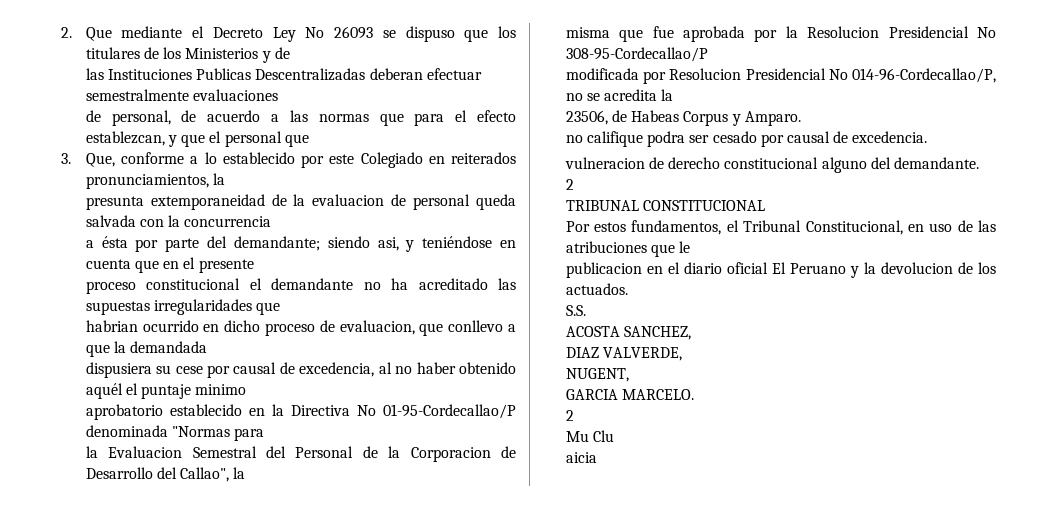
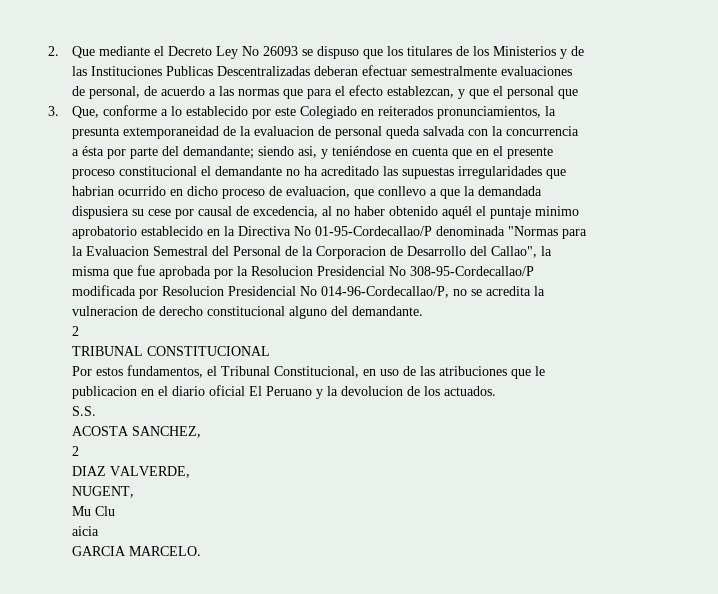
- 23506, de Habeas Corpus y Amparo.
- no califique podra ser cesado por causal de excedencia.
  ACOSTA SANCHEZ,
+ 2
- GARCIA MARCELO.
- 2
+ GARCIA MARCELO.

